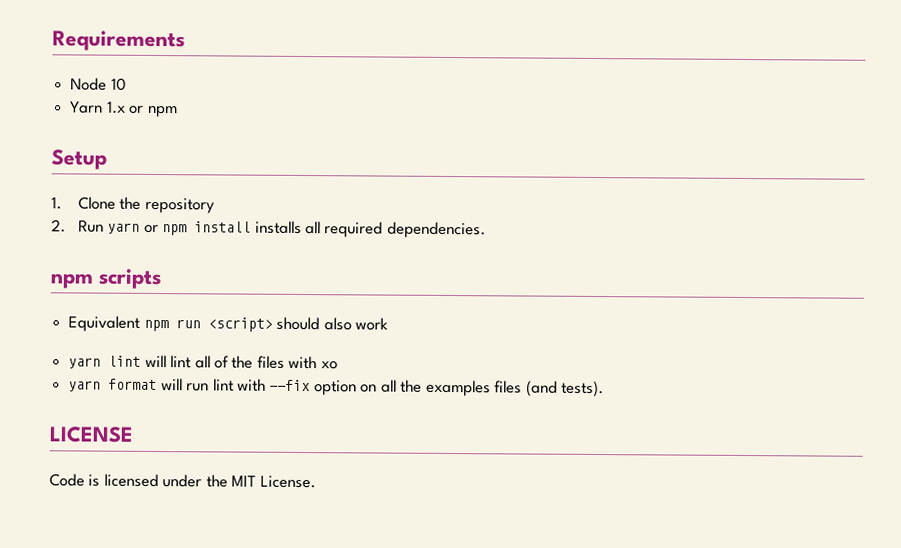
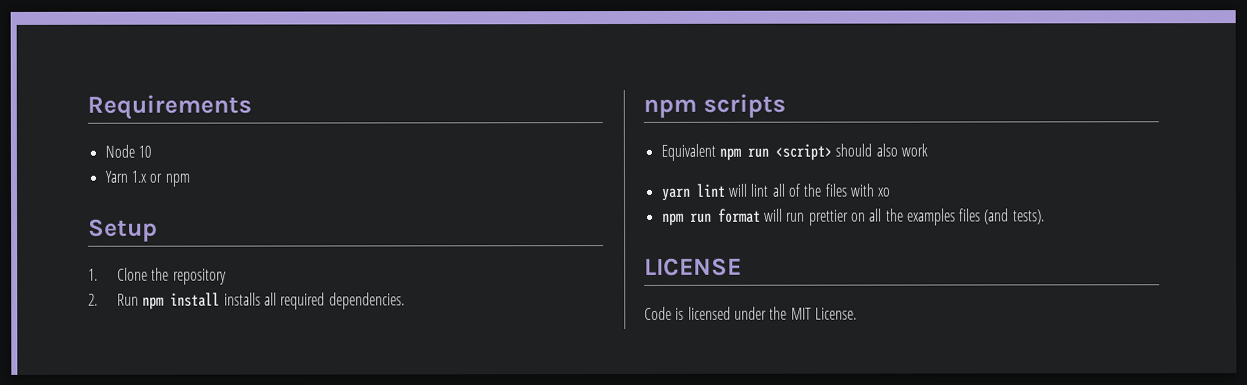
- 2. Run yarn or npm install installs all required dependencies.
+ 2. Run npm install installs all required dependencies.
- yarn format will run lint with --fix option on all the examples files (and tests).
+ npm run format will run prettier on all the examples files (and tests).

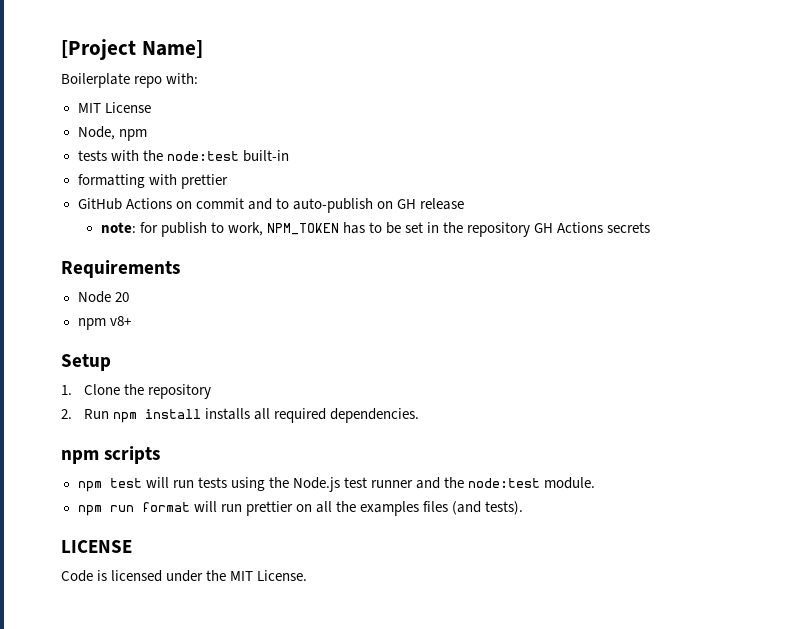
+ [Project Name]
+ Boilerplate repo with:
+ MIT License
+ Node, npm
+ tests with the node:test built-in
+ formatting with prettier
+ GitHub Actions on commit and to auto-publish on GH release
+ note: for publish to work, NPM_TOKEN has to be set in the repository GH Actions secrets
  Requirements
- Node 10
- Yarn 1.x or npm
+ Node 20
+ npm v8+
- Equivalent npm run <script> should also work
- yarn lint will lint all of the files with xo
+ npm test will run tests using the Node.js test runner and the node:test module.

